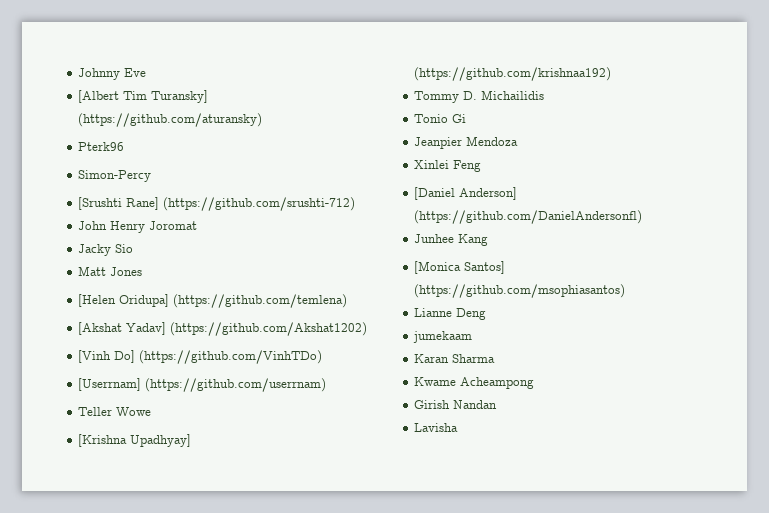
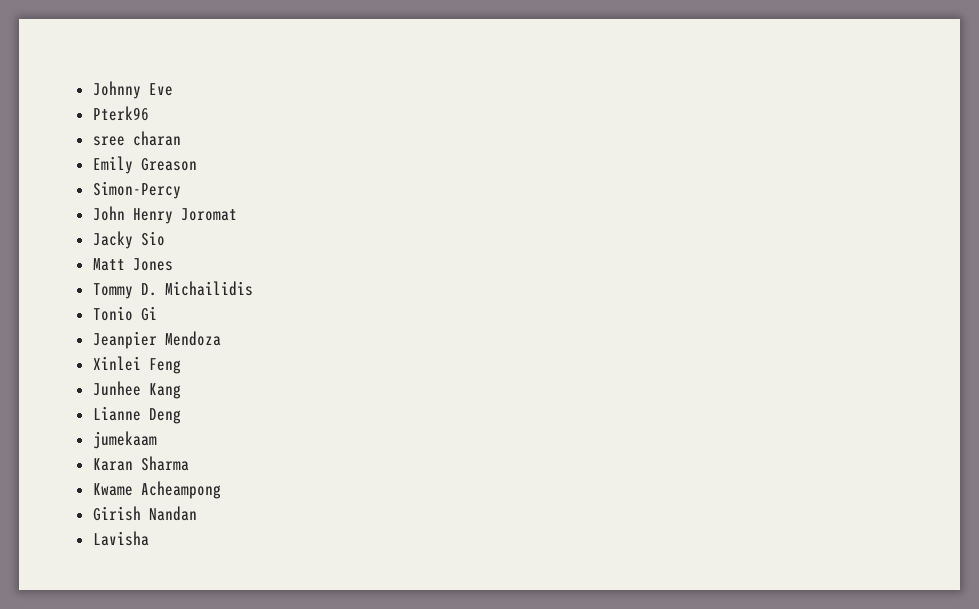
- [Albert Tim Turansky] (https://github.com/aturansky)
  Pterk96
+ sree charan
+ Emily Greason
  Simon-Percy
- [Srushti Rane] (https://github.com/srushti-712)
- [Helen Oridupa] (https://github.com/temlena)
- [Akshat Yadav] (https://github.com/Akshat1202)
- [Vinh Do] (https://github.com/VinhTDo)
- [Userrnam] (https://github.com/userrnam)
- Teller Wowe
- [Krishna Upadhyay] (https://github.com/krishnaa192)
- [Daniel Anderson] (https://github.com/DanielAndersonfl)
- [Monica Santos] (https://github.com/msophiasantos)

